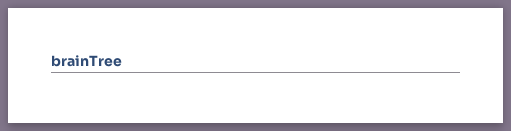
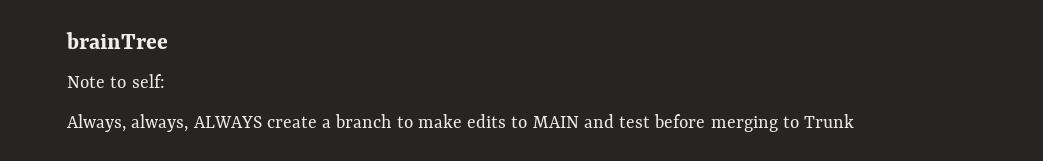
+ Note to self:
+ Always, always, ALWAYS create a branch to make edits to MAIN and test before merging to Trunk

